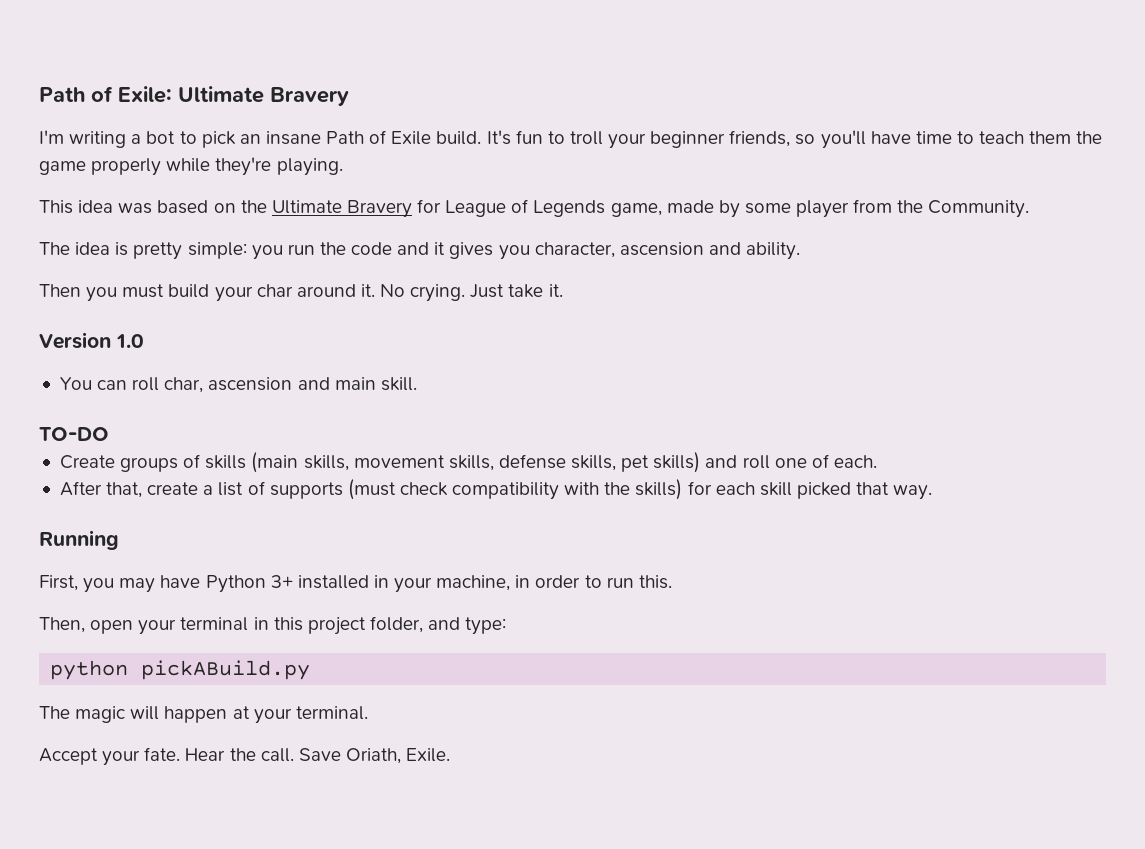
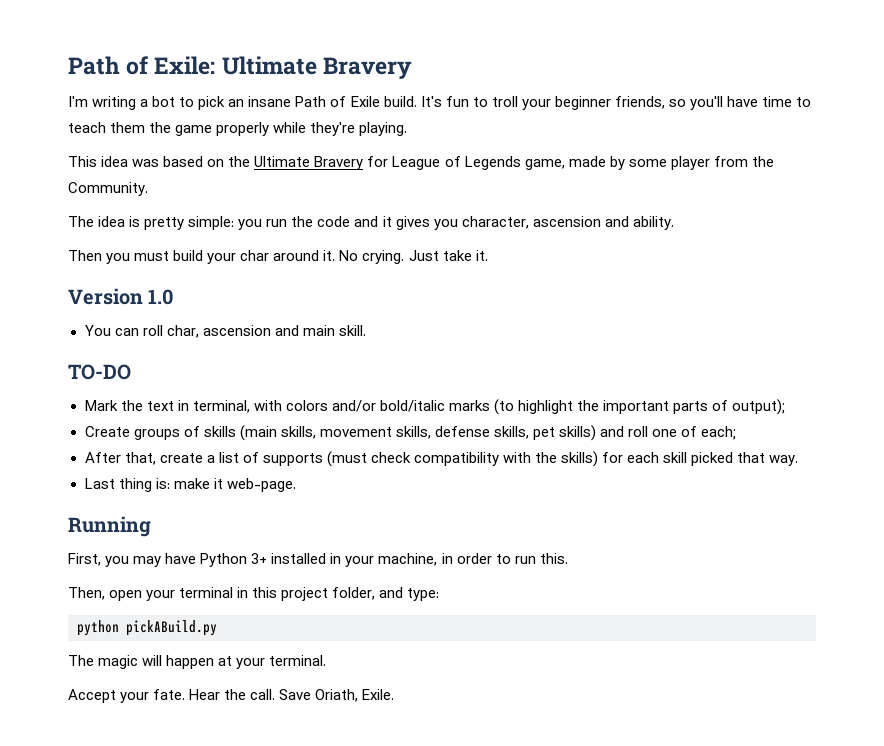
+ Mark the text in terminal, with colors and/or bold/italic marks (to highlight the important parts of output);
- Create groups of skills (main skills, movement skills, defense skills, pet skills) and roll one of each.
+ Create groups of skills (main skills, movement skills, defense skills, pet skills) and roll one of each;
+ Last thing is: make it web-page.

